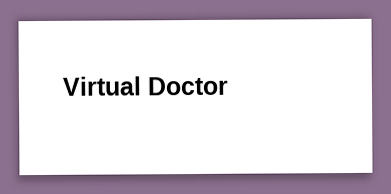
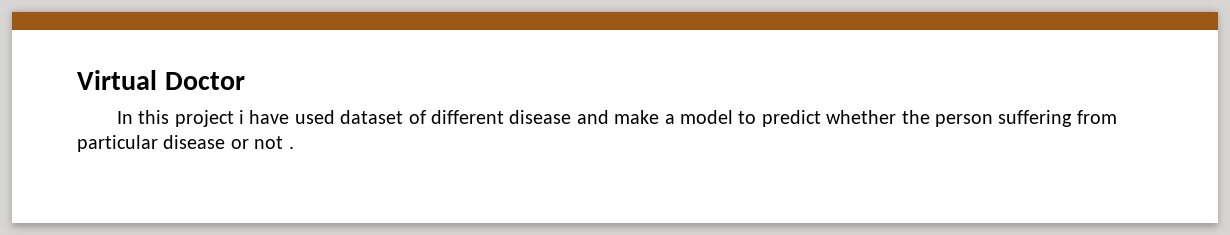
+ In this project i have used dataset of different disease and make a model to predict whether the person suffering from particular disease or not .

